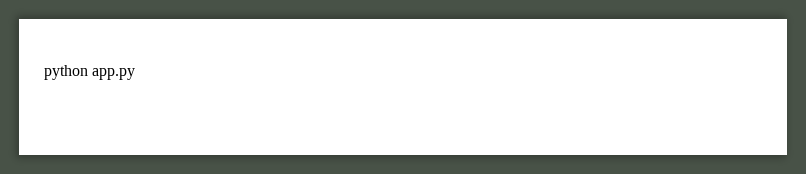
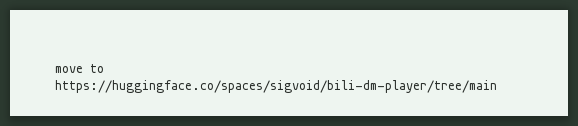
- python app.py
+ move to https://huggingface.co/spaces/sigvoid/bili-dm-player/tree/main

